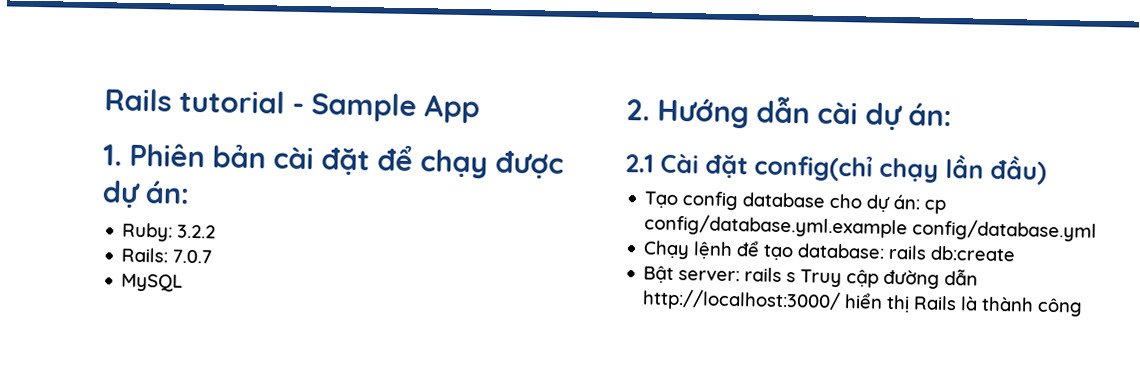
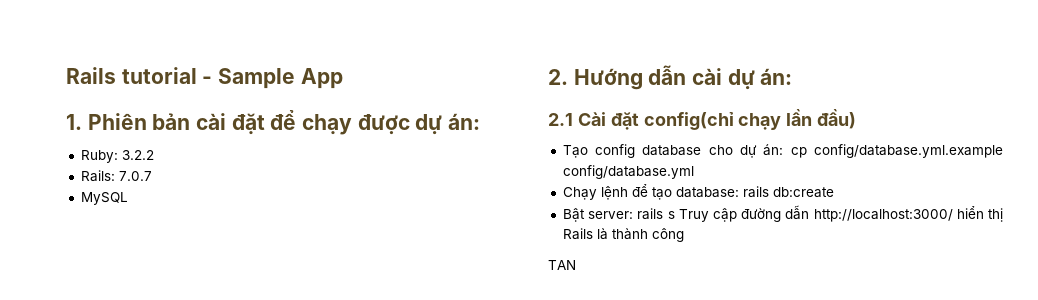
+ TAN

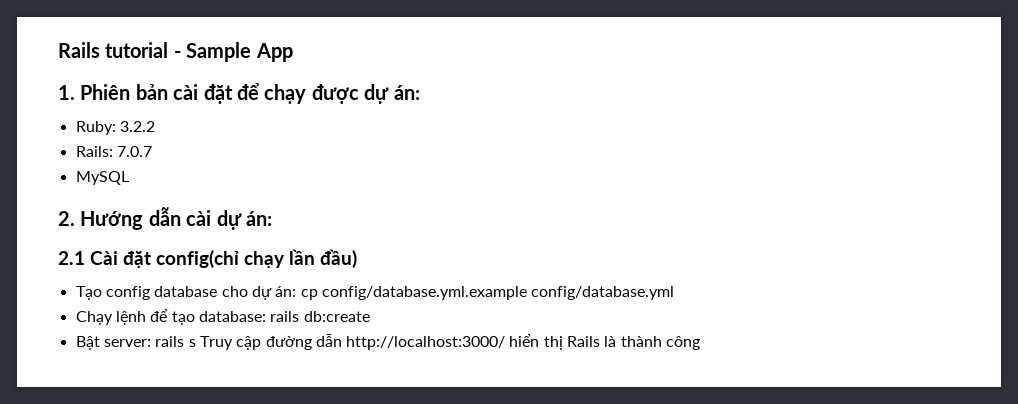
- TAN

